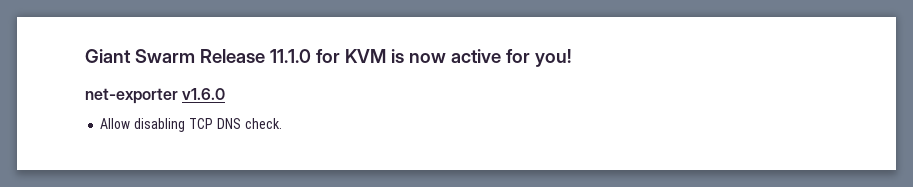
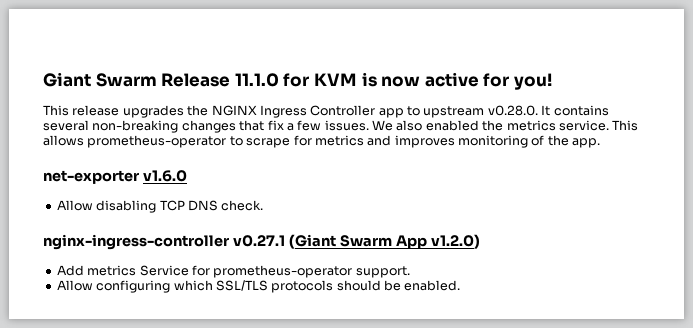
+ This release upgrades the NGINX Ingress Controller app to upstream v0.28.0. It contains several non-breaking changes that fix a few issues. We also enabled the metrics service. This allows prometheus-operator to scrape for metrics and improves monitoring of the app.
+ nginx-ingress-controller v0.27.1 (Giant Swarm App v1.2.0)
+ Add metrics Service for prometheus-operator support.
+ Allow configuring which SSL/TLS protocols should be enabled.

